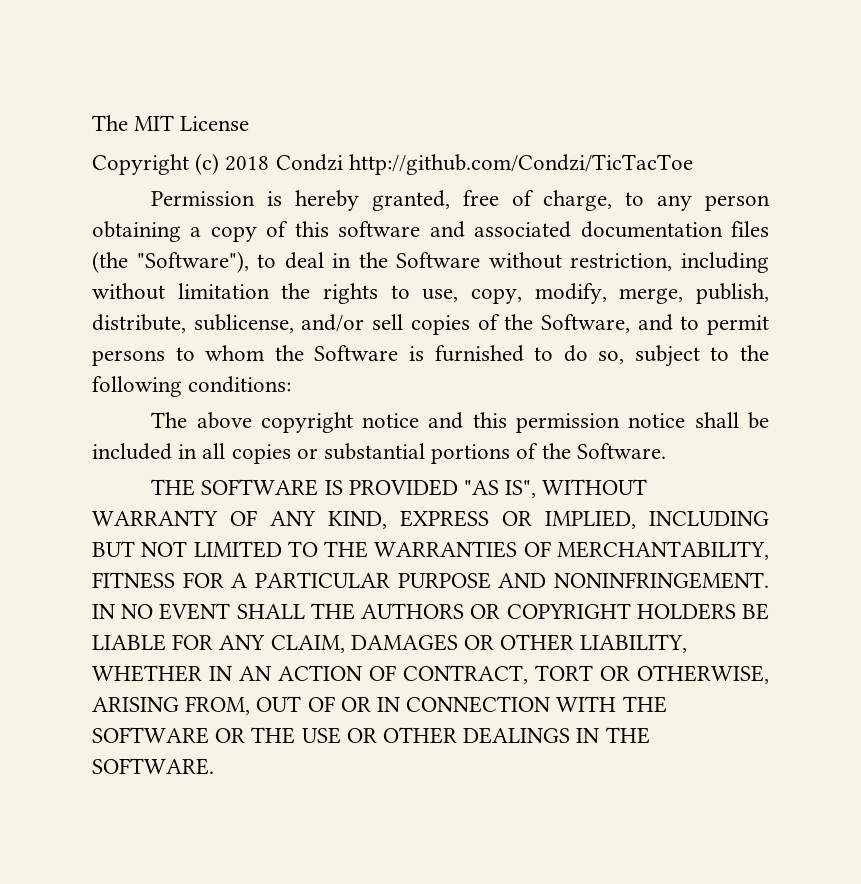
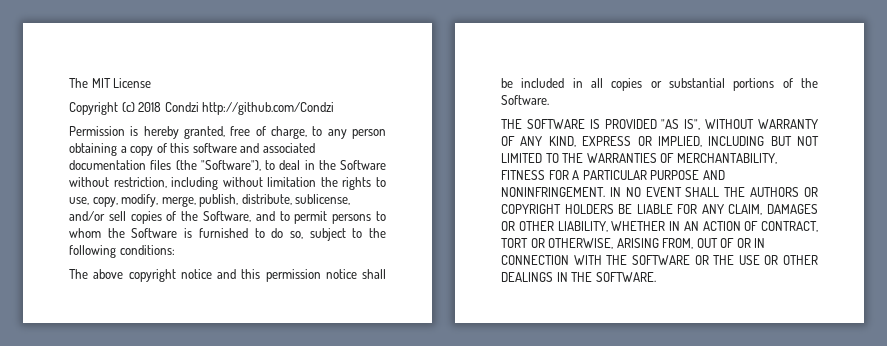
- Copyright (c) 2018 Condzi http://github.com/Condzi/TicTacToe
+ Copyright (c) 2018 Condzi http://github.com/Condzi

